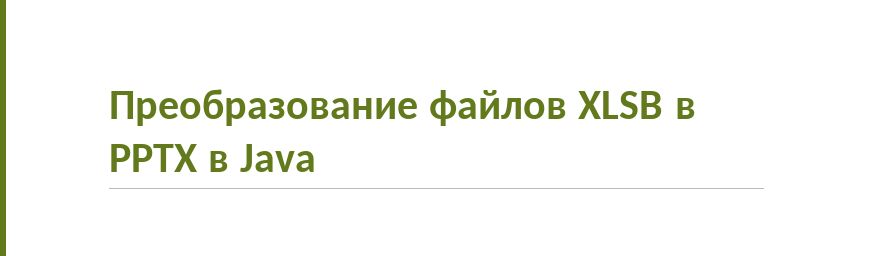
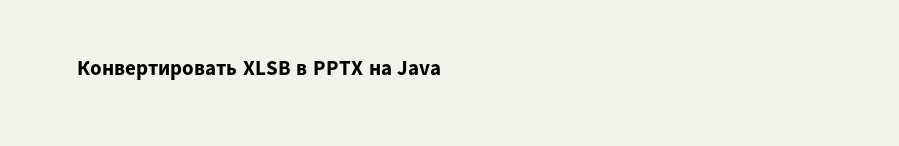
- Преобразование файлов XLSB в PPTX в Java
+ Конвертировать XLSB в PPTX на Java

